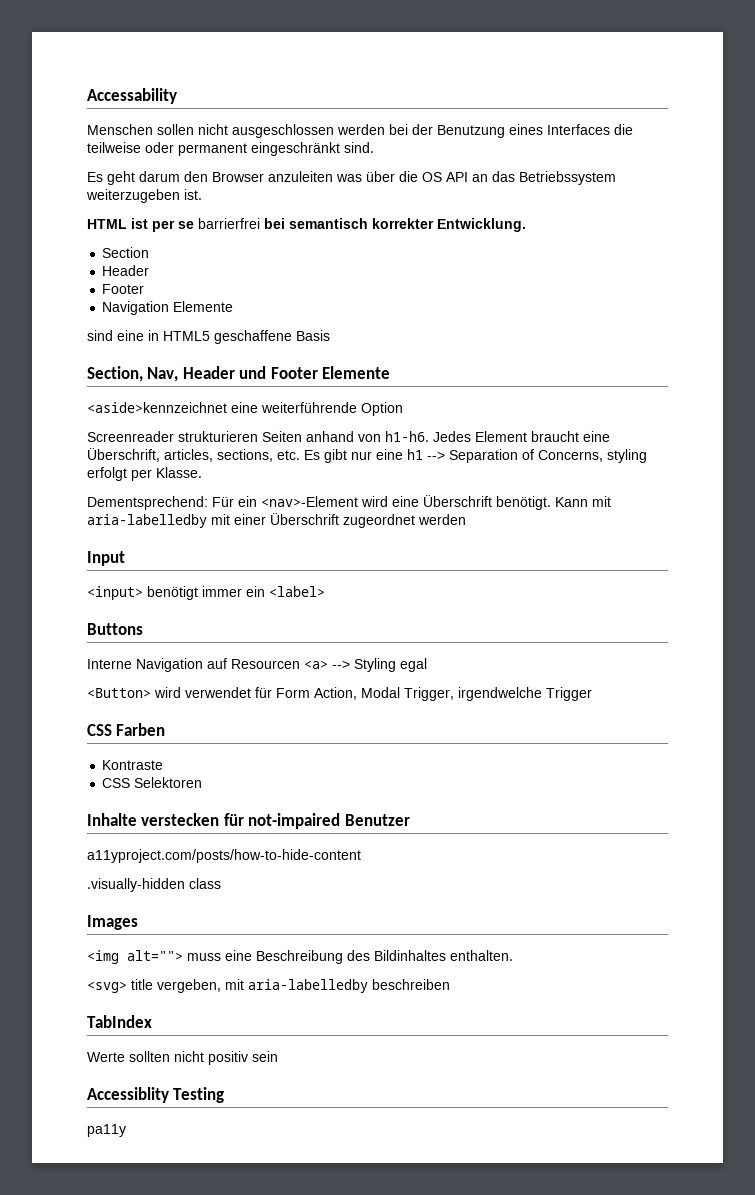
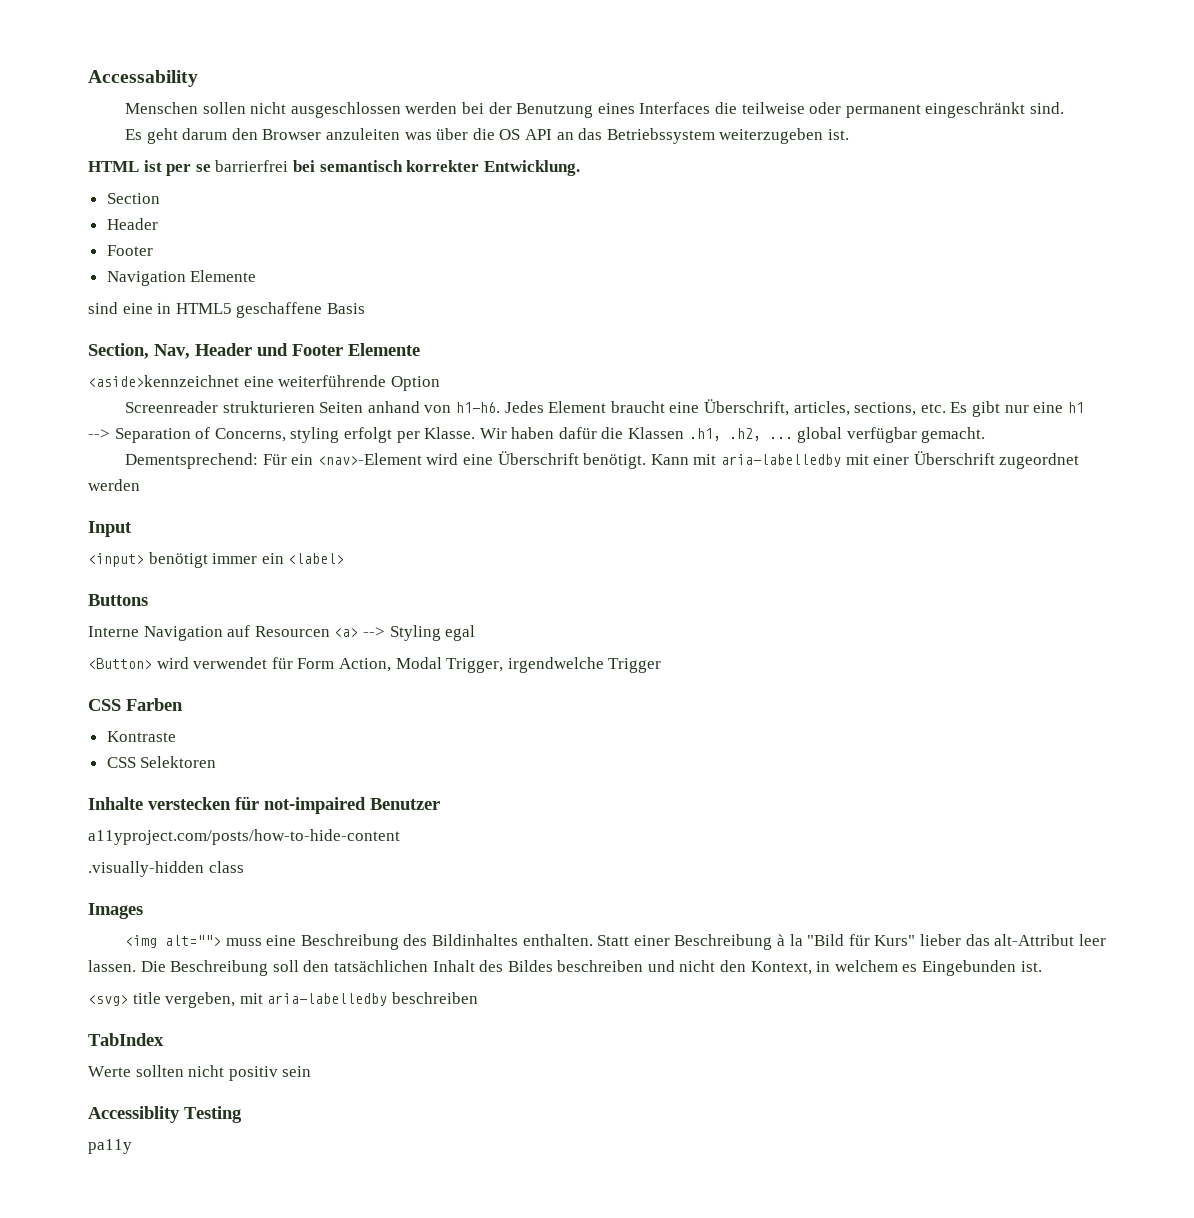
+ Wir haben dafür die Klassen .h1, .h2, ... global verfügbar gemacht.
+ Statt einer Beschreibung à la "Bild für Kurs" lieber das alt-Attribut leer lassen. Die Beschreibung soll den tatsächlichen Inhalt des Bildes beschreiben und nicht den Kontext, in welchem es Eingebunden ist.

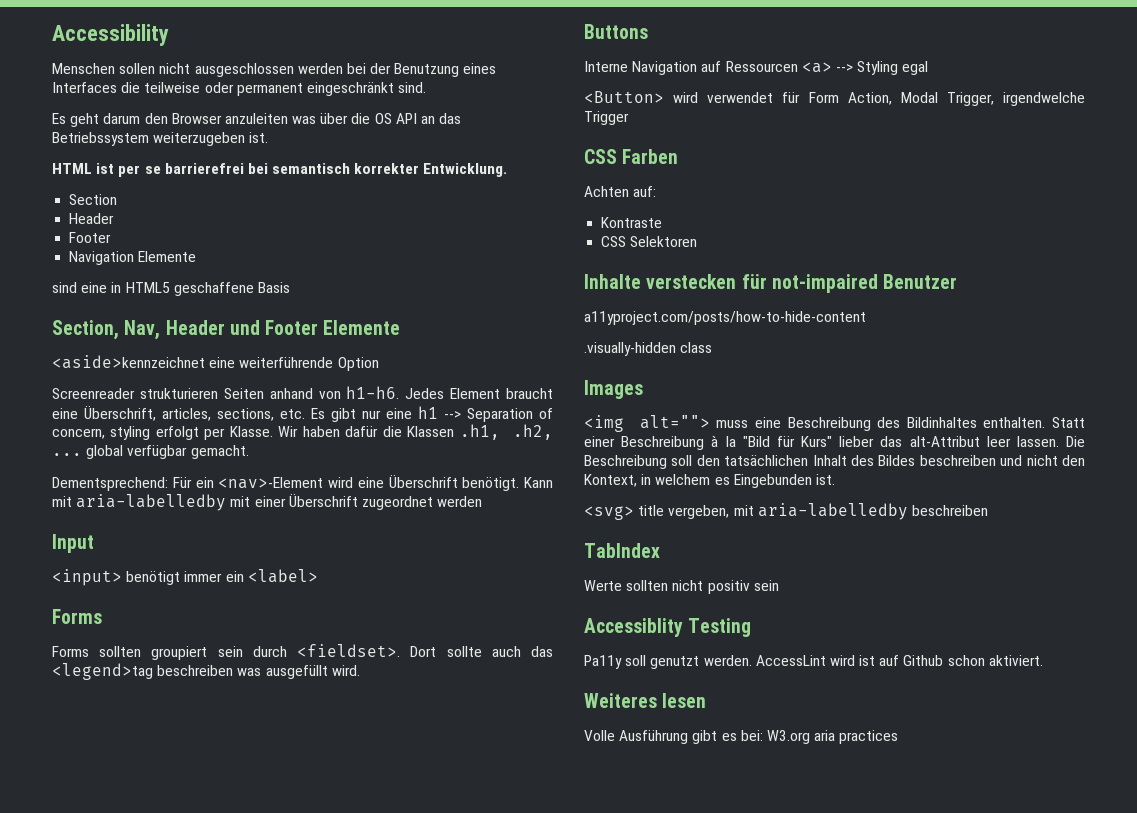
- Accessability
+ Accessibility
- HTML ist per se barrierfrei bei semantisch korrekter Entwicklung.
+ HTML ist per se barrierefrei bei semantisch korrekter Entwicklung.
- Jedes Element braucht eine Überschrift, articles, sections, etc. Es gibt nur eine h1 --> Separation of Concerns, styling erfolgt per Klasse.
+ Jedes Element braucht eine Überschrift, articles, sections, etc. Es gibt nur eine h1 --> Separation of concern, styling erfolgt per Klasse.
  <input> benötigt immer ein <label>
+ Forms
+ Forms sollten groupiert sein durch <fieldset>. Dort sollte auch das <legend>tag beschreiben was ausgefüllt wird.
- Interne Navigation auf Resourcen <a> --> Styling egal
+ Interne Navigation auf Ressourcen <a> --> Styling egal
+ Achten auf:
- pa11y
+ Pa11y soll genutzt werden. AccessLint wird ist auf Github schon aktiviert.
+ Weiteres lesen
+ Volle Ausführung gibt es bei: W3.org aria practices

